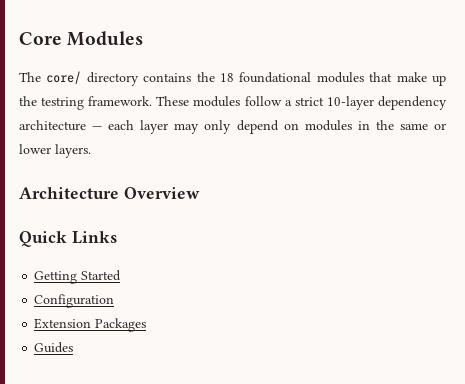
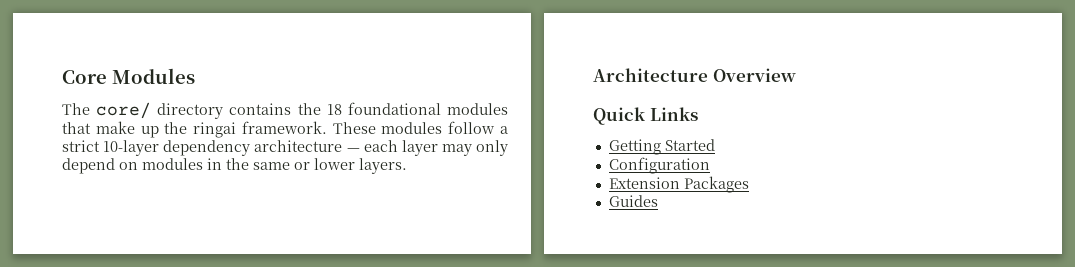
- The core/ directory contains the 18 foundational modules that make up the testring framework.
+ The core/ directory contains the 18 foundational modules that make up the ringai framework.

